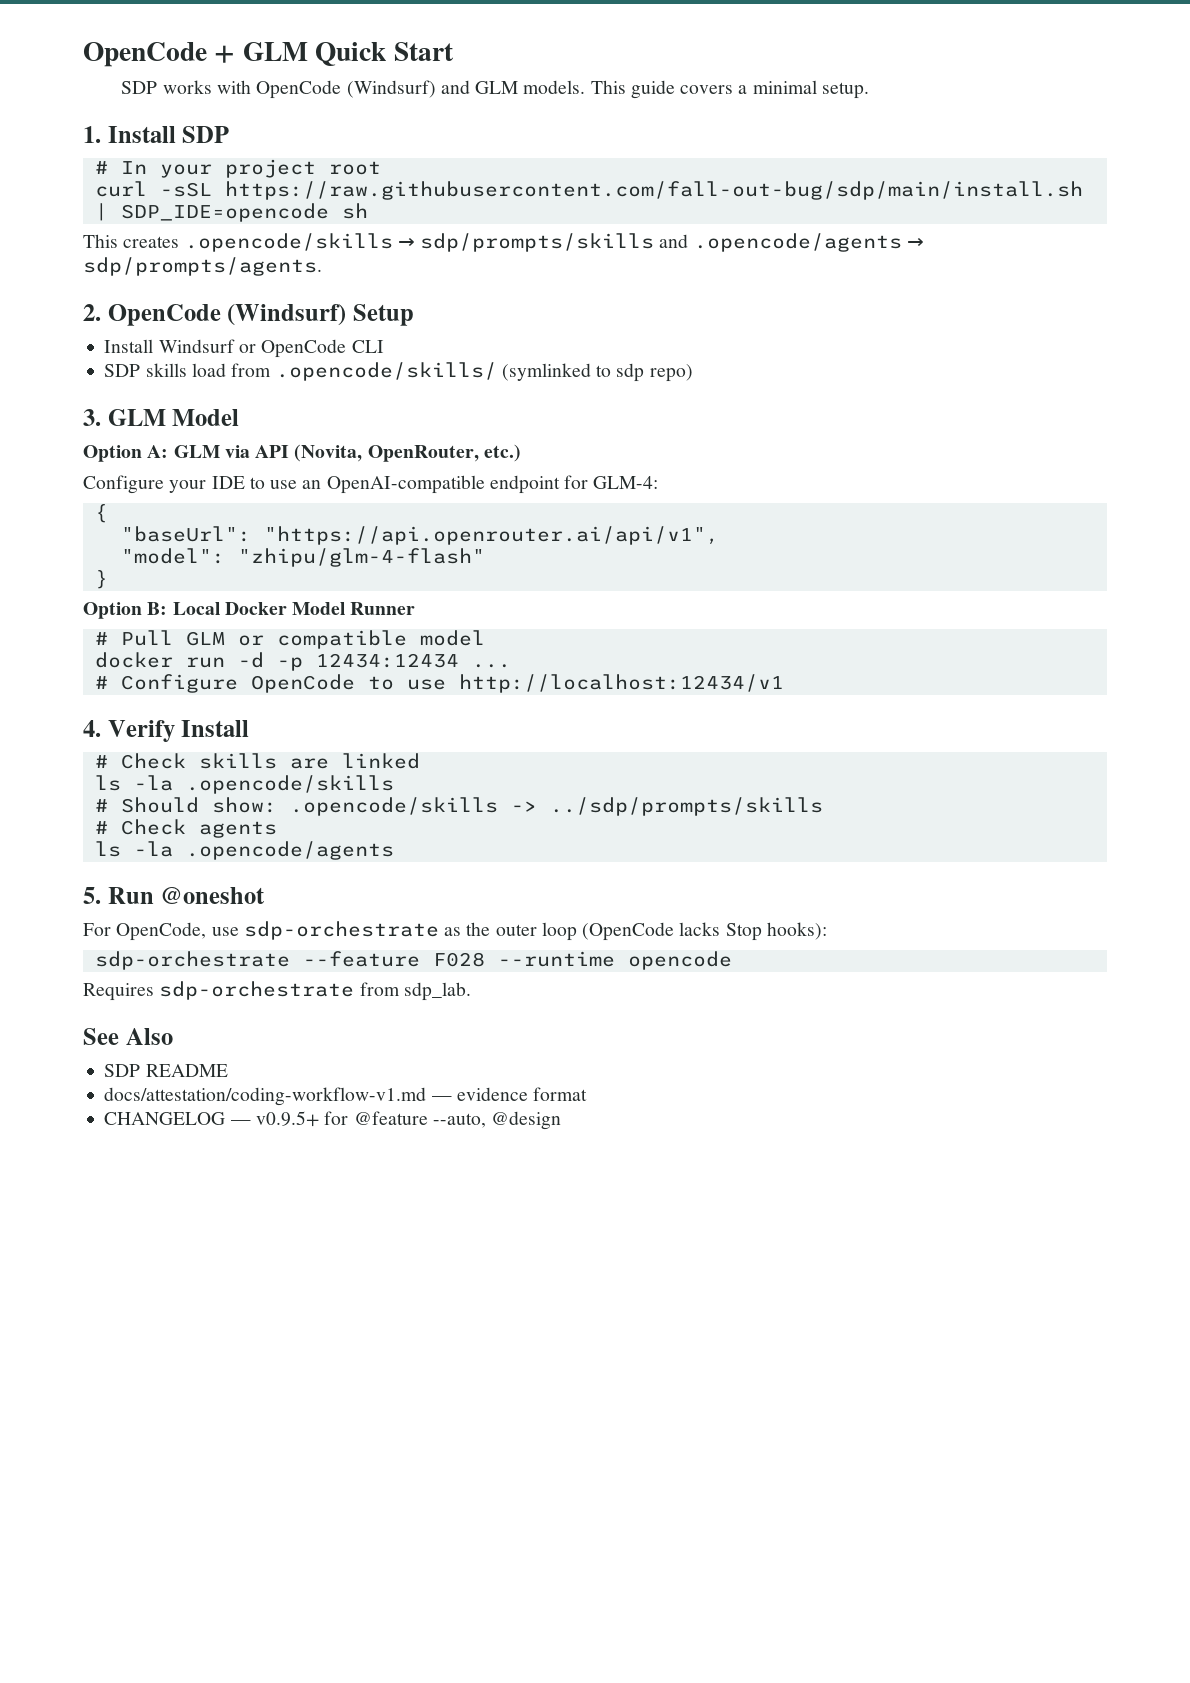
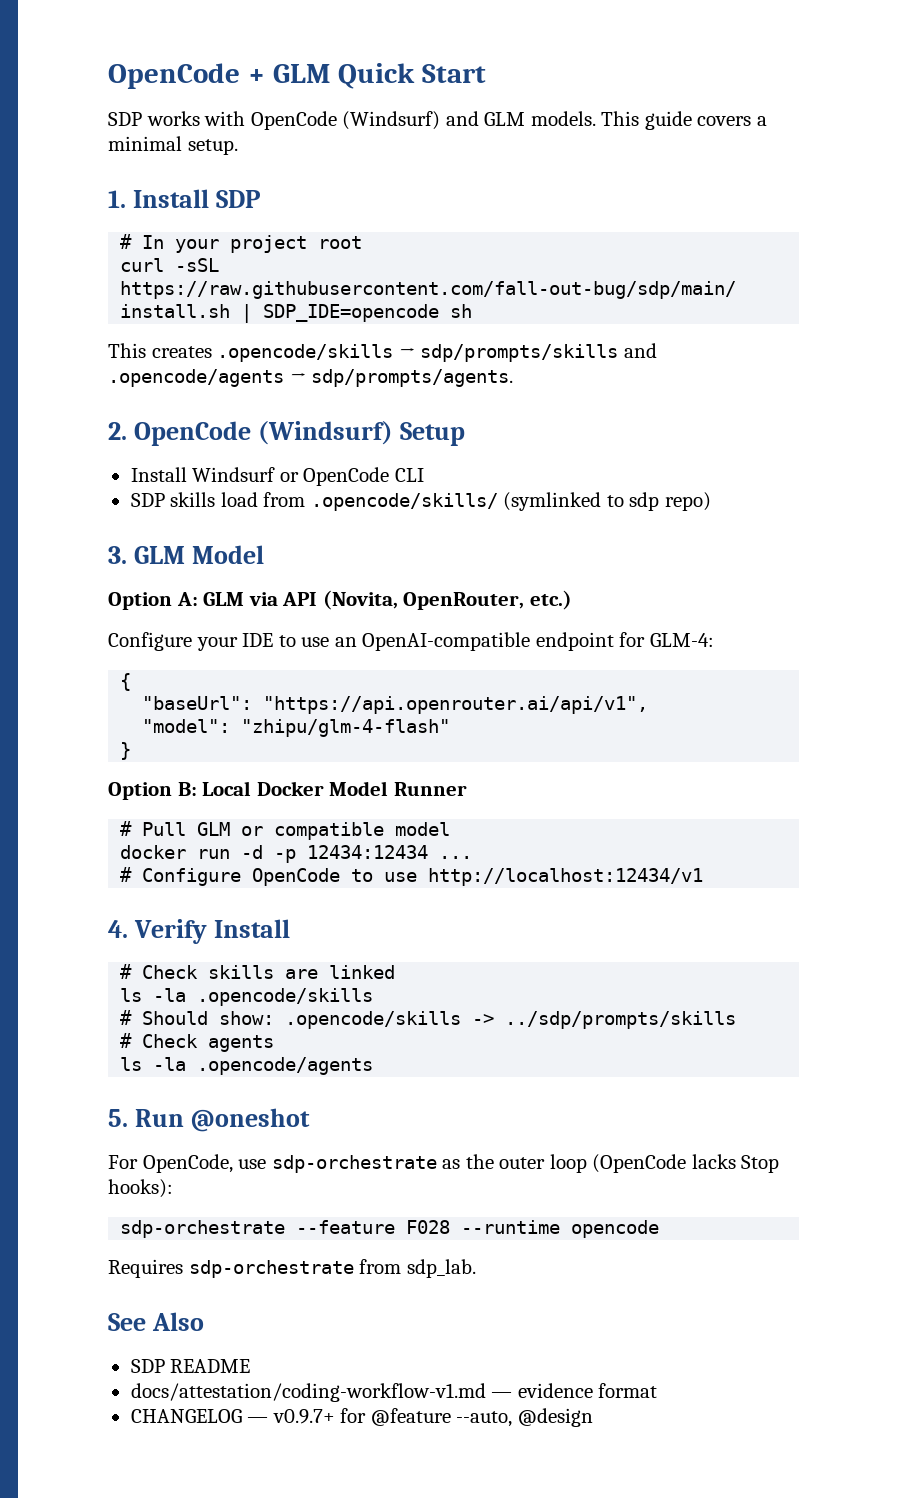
- CHANGELOG — v0.9.5+ for @feature --auto, @design
+ CHANGELOG — v0.9.7+ for @feature --auto, @design

